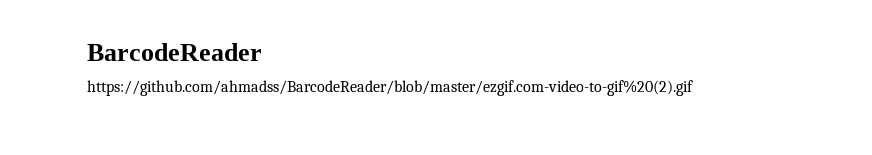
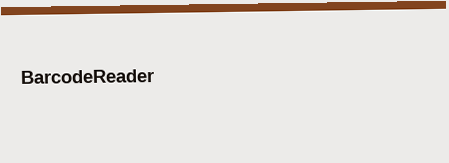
- https://github.com/ahmadss/BarcodeReader/blob/master/ezgif.com-video-to-gif%20(2).gif

